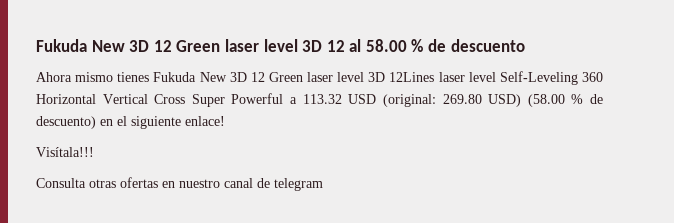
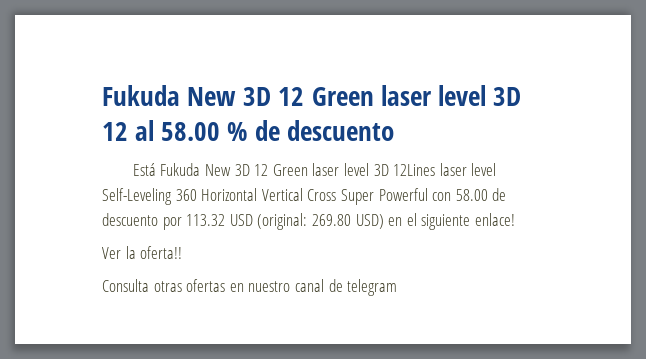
- Ahora mismo tienes Fukuda New 3D 12 Green laser level 3D 12Lines laser level Self-Leveling 360 Horizontal Vertical Cross Super Powerful a 113.32 USD (original: 269.80 USD) (58.00 % de descuento) en el siguiente enlace!
+ Está Fukuda New 3D 12 Green laser level 3D 12Lines laser level Self-Leveling 360 Horizontal Vertical Cross Super Powerful con 58.00 de descuento por 113.32 USD (original: 269.80 USD) en el siguiente enlace!
- Visítala!!!
+ Ver la oferta!!

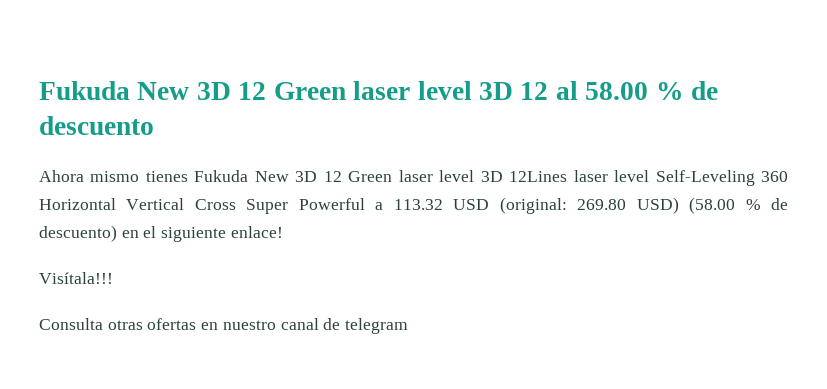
- Está Fukuda New 3D 12 Green laser level 3D 12Lines laser level Self-Leveling 360 Horizontal Vertical Cross Super Powerful con 58.00 de descuento por 113.32 USD (original: 269.80 USD) en el siguiente enlace!
+ Ahora mismo tienes Fukuda New 3D 12 Green laser level 3D 12Lines laser level Self-Leveling 360 Horizontal Vertical Cross Super Powerful a 113.32 USD (original: 269.80 USD) (58.00 % de descuento) en el siguiente enlace!
- Ver la oferta!!
+ Visítala!!!

